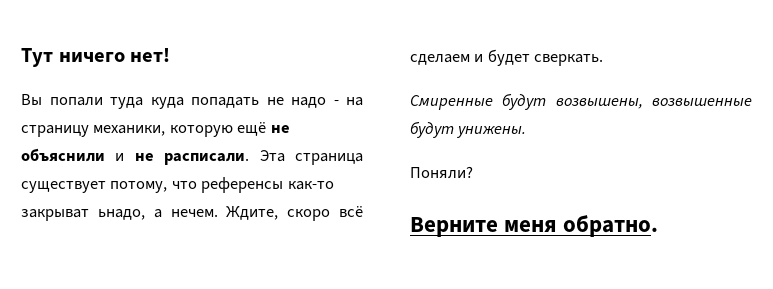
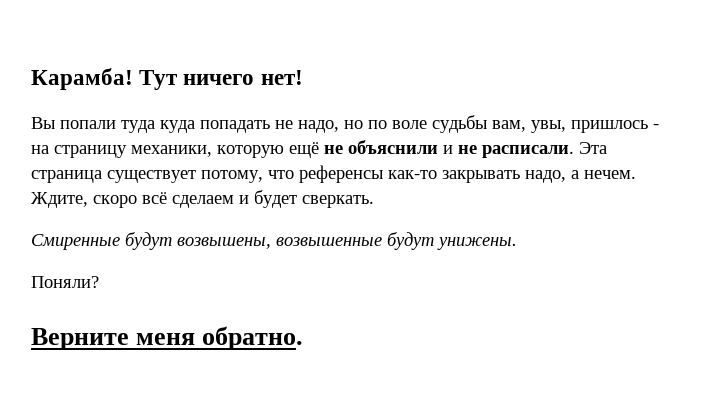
+ Карамба!
- Вы попали туда куда попадать не надо - на страницу механики, которую ещё не объяснили и не расписали.
+ Вы попали туда куда попадать не надо, но по воле судьбы вам, увы, пришлось - на страницу механики, которую ещё не объяснили и не расписали.
- Эта страница существует потому, что референсы как-то закрыват ьнадо, а нечем.
+ Эта страница существует потому, что референсы как-то закрывать надо, а нечем.

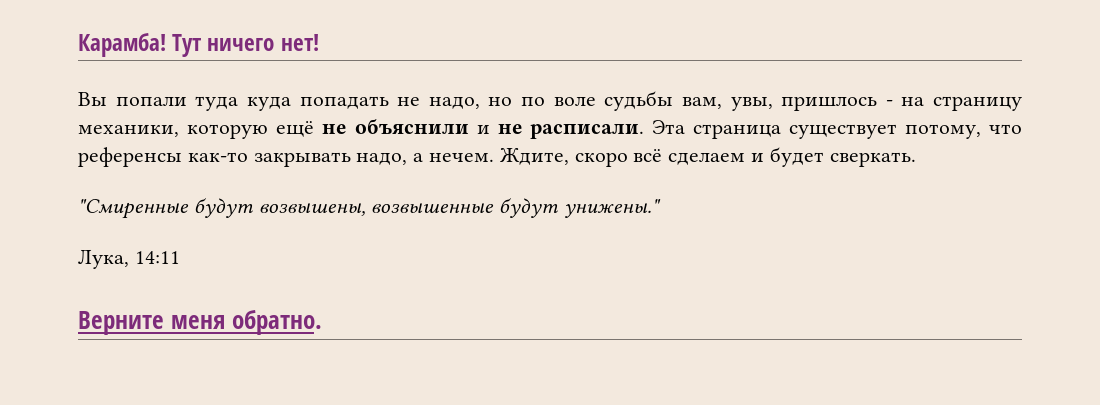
- Смиренные будут возвышены, возвышенные будут унижены.
- Поняли?
+ "Смиренные будут возвышены, возвышенные будут унижены."
+ Лука, 14:11

